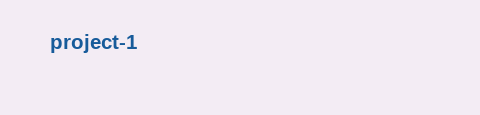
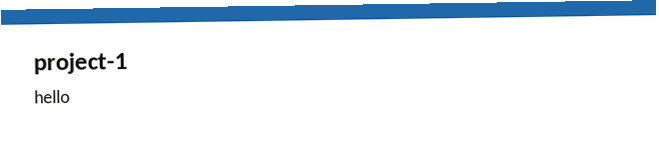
+ hello

